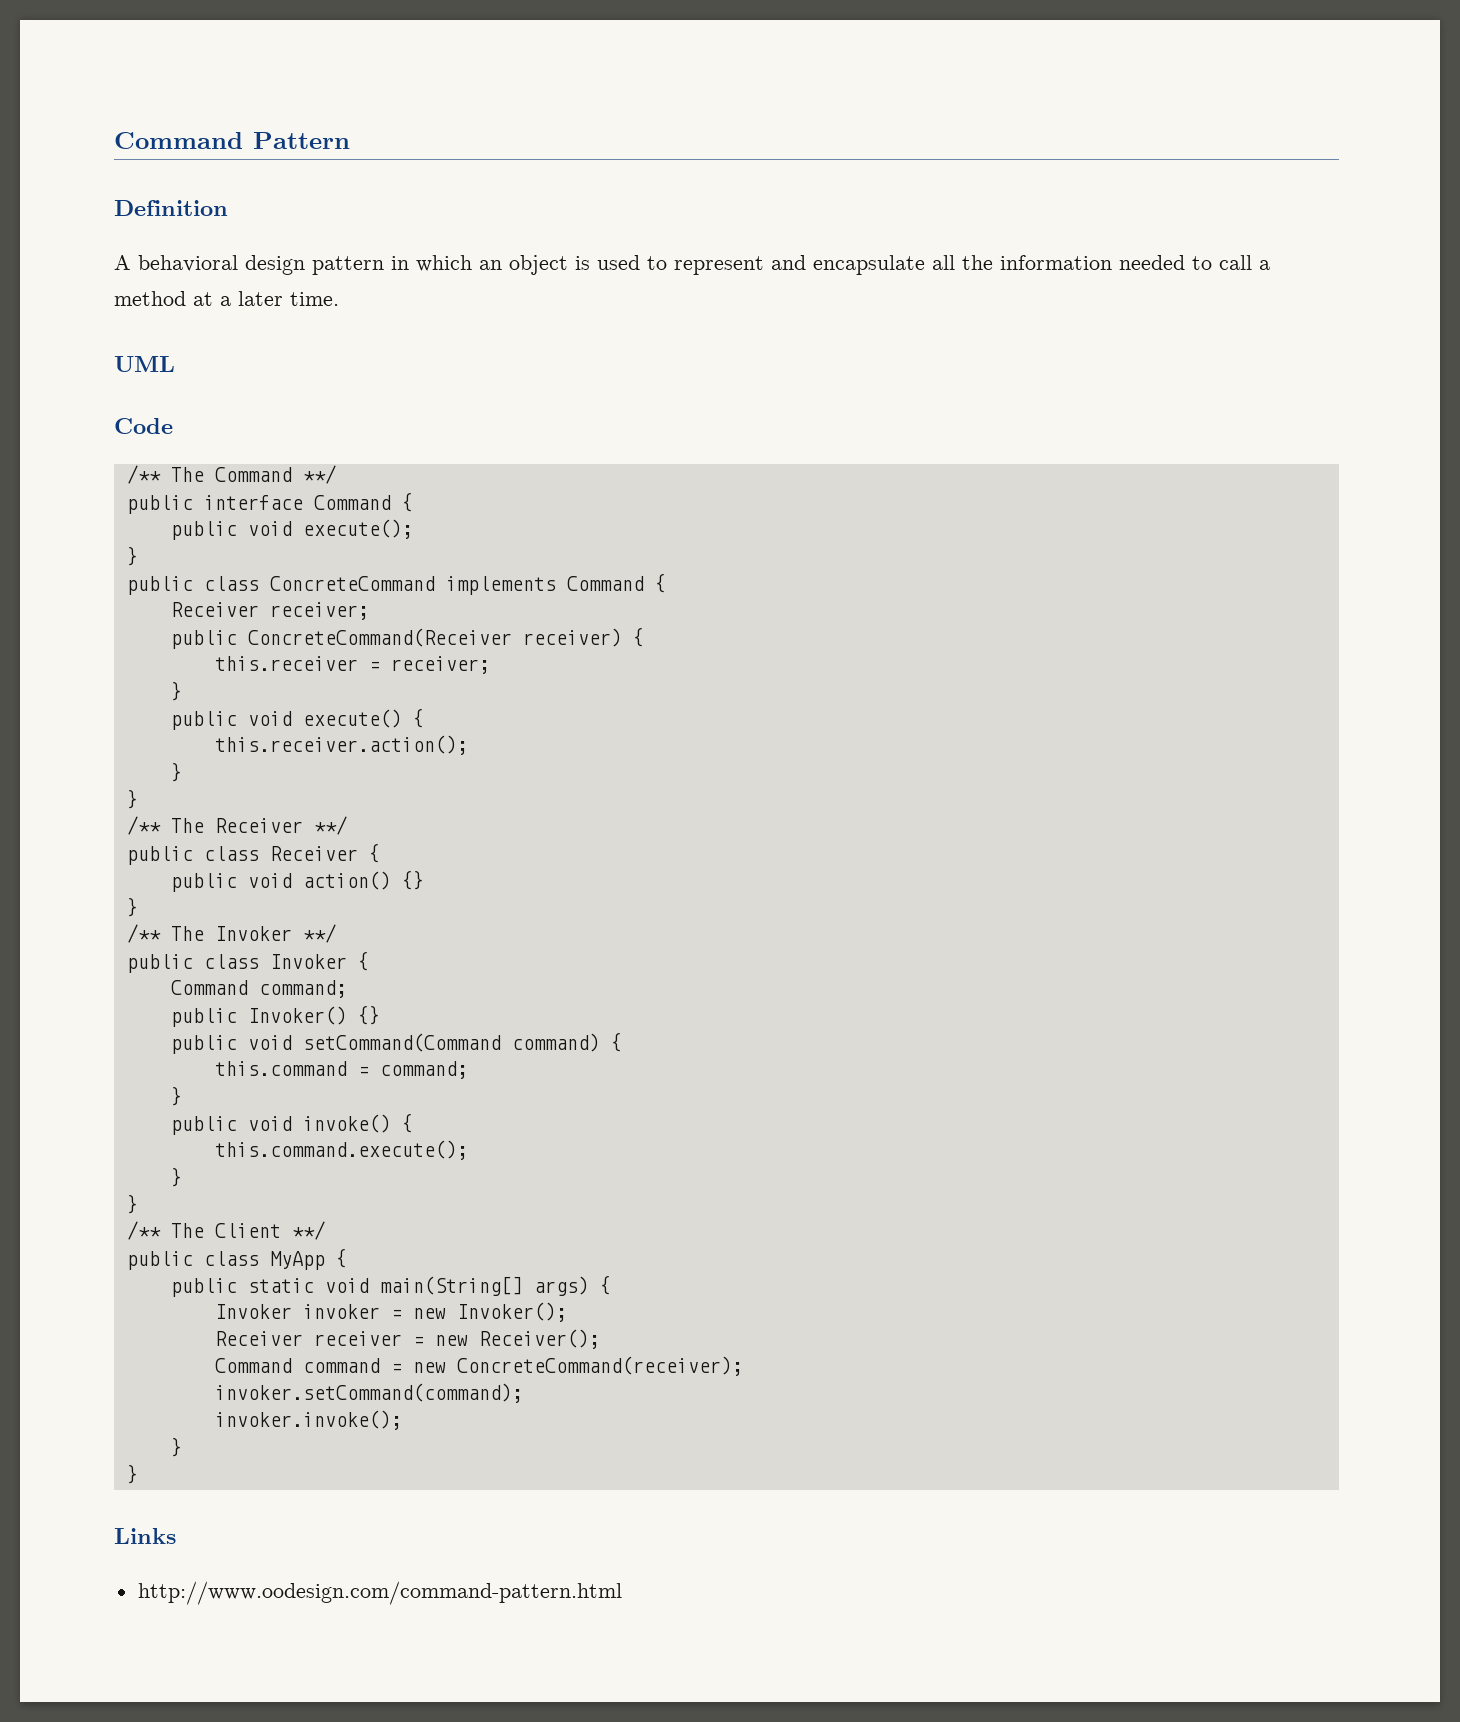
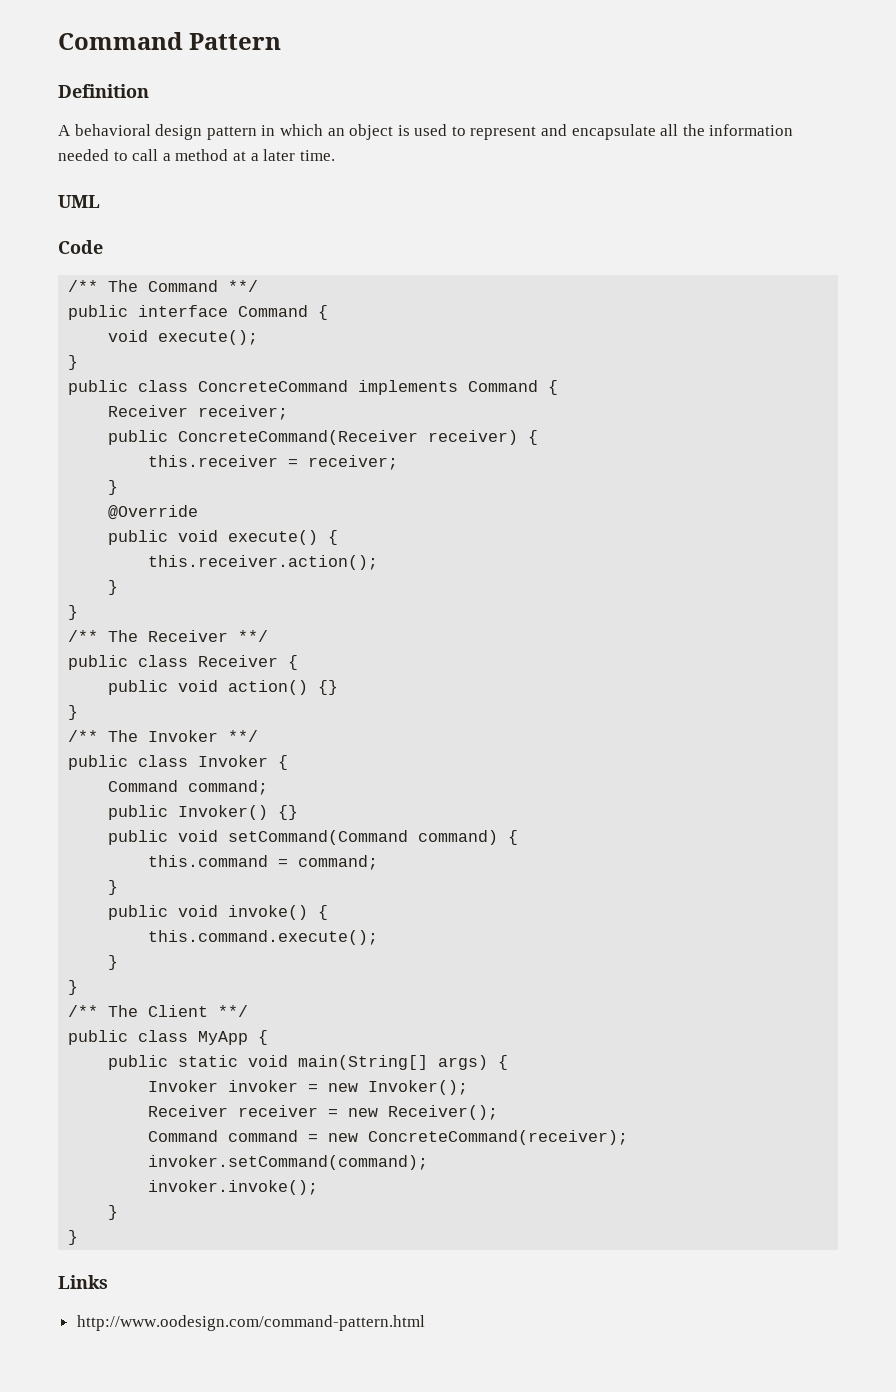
- public void execute();
+ void execute();
+ @Override

